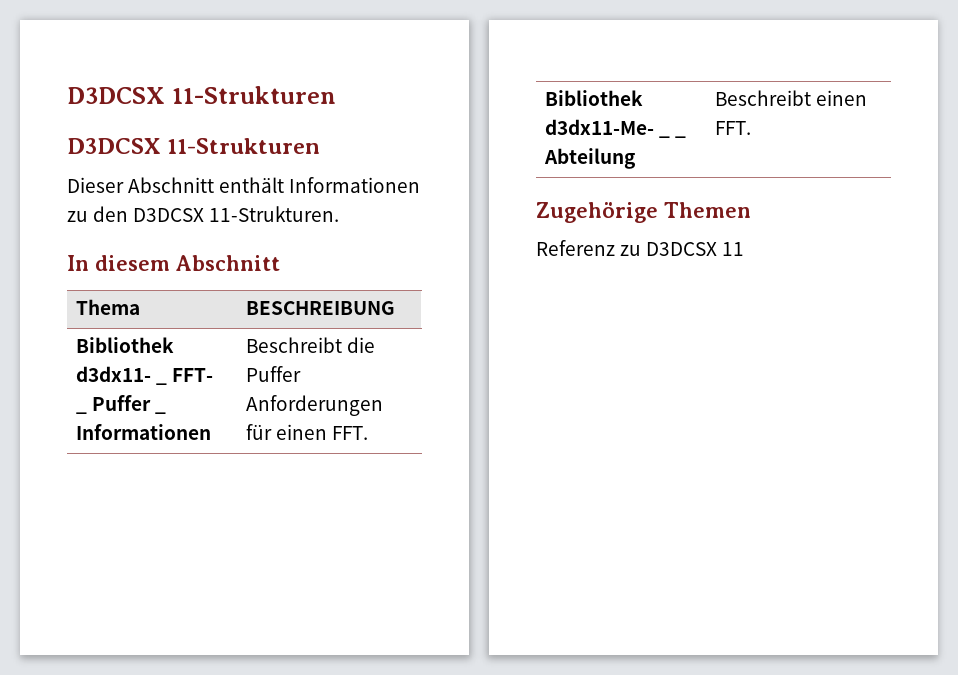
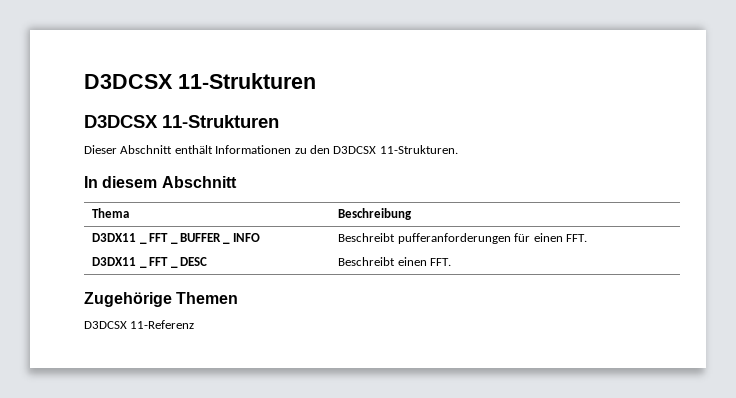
- Thema | BESCHREIBUNG
- Bibliothek d3dx11- _ FFT- _ Puffer _ Informationen | Beschreibt die Puffer Anforderungen für einen FFT.
- Bibliothek d3dx11-Me- _ _ Abteilung | Beschreibt einen FFT.
+ Thema | Beschreibung
+ D3DX11 _ FFT _ BUFFER _ INFO | Beschreibt pufferanforderungen für einen FFT.
+ D3DX11 _ FFT _ DESC | Beschreibt einen FFT.
- Referenz zu D3DCSX 11
+ D3DCSX 11-Referenz

